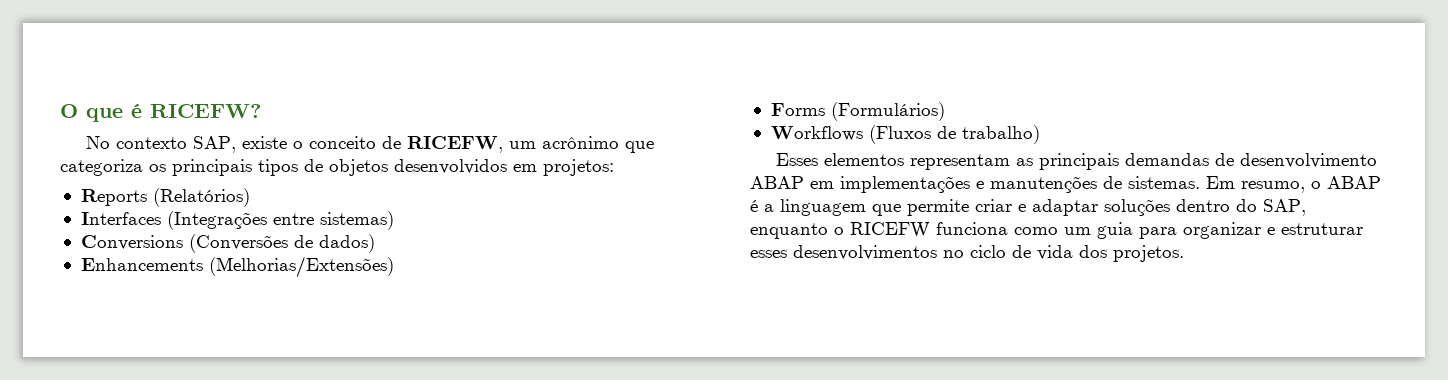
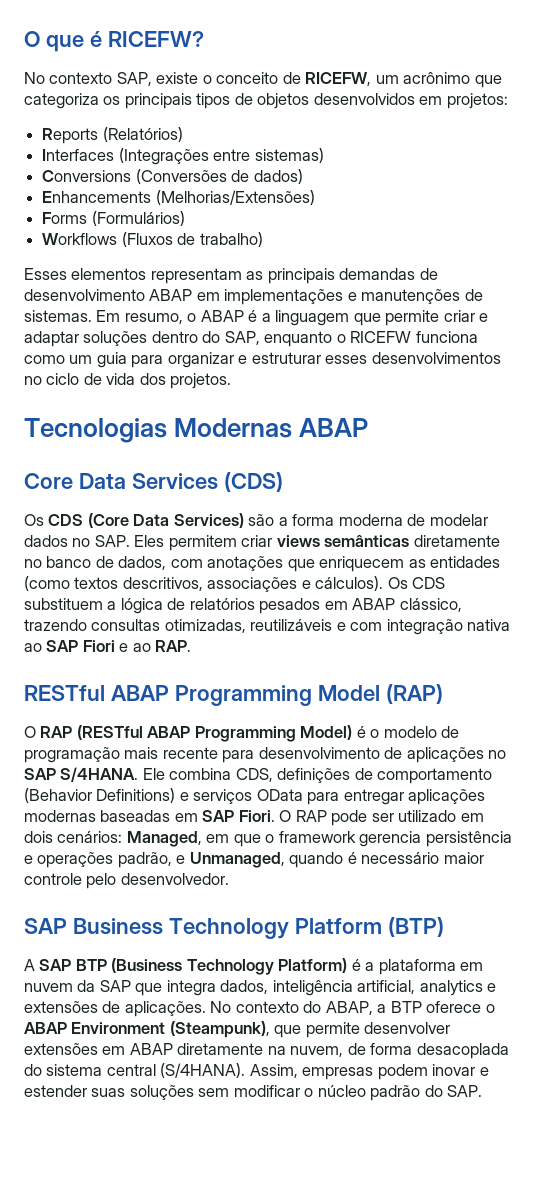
+ Tecnologias Modernas ABAP
+ Core Data Services (CDS)
+ Os CDS (Core Data Services) são a forma moderna de modelar dados no SAP. Eles permitem criar views semânticas diretamente no banco de dados, com anotações que enriquecem as entidades (como textos descritivos, associações e cálculos). Os CDS substituem a lógica de relatórios pesados em ABAP clássico, trazendo consultas otimizadas, reutilizáveis e com integração nativa ao SAP Fiori e ao RAP.
+ RESTful ABAP Programming Model (RAP)
+ O RAP (RESTful ABAP Programming Model) é o modelo de programação mais recente para desenvolvimento de aplicações no SAP S/4HANA. Ele combina CDS, definições de comportamento (Behavior Definitions) e serviços OData para entregar aplicações modernas baseadas em SAP Fiori. O RAP pode ser utilizado em dois cenários: Managed, em que o framework gerencia persistência e operações padrão, e Unmanaged, quando é necessário maior controle pelo desenvolvedor.
+ SAP Business Technology Platform (BTP)
+ A SAP BTP (Business Technology Platform) é a plataforma em nuvem da SAP que integra dados, inteligência artificial, analytics e extensões de aplicações. No contexto do ABAP, a BTP oferece o ABAP Environment (Steampunk), que permite desenvolver extensões em ABAP diretamente na nuvem, de forma desacoplada do sistema central (S/4HANA). Assim, empresas podem inovar e estender suas soluções sem modificar o núcleo padrão do SAP.

